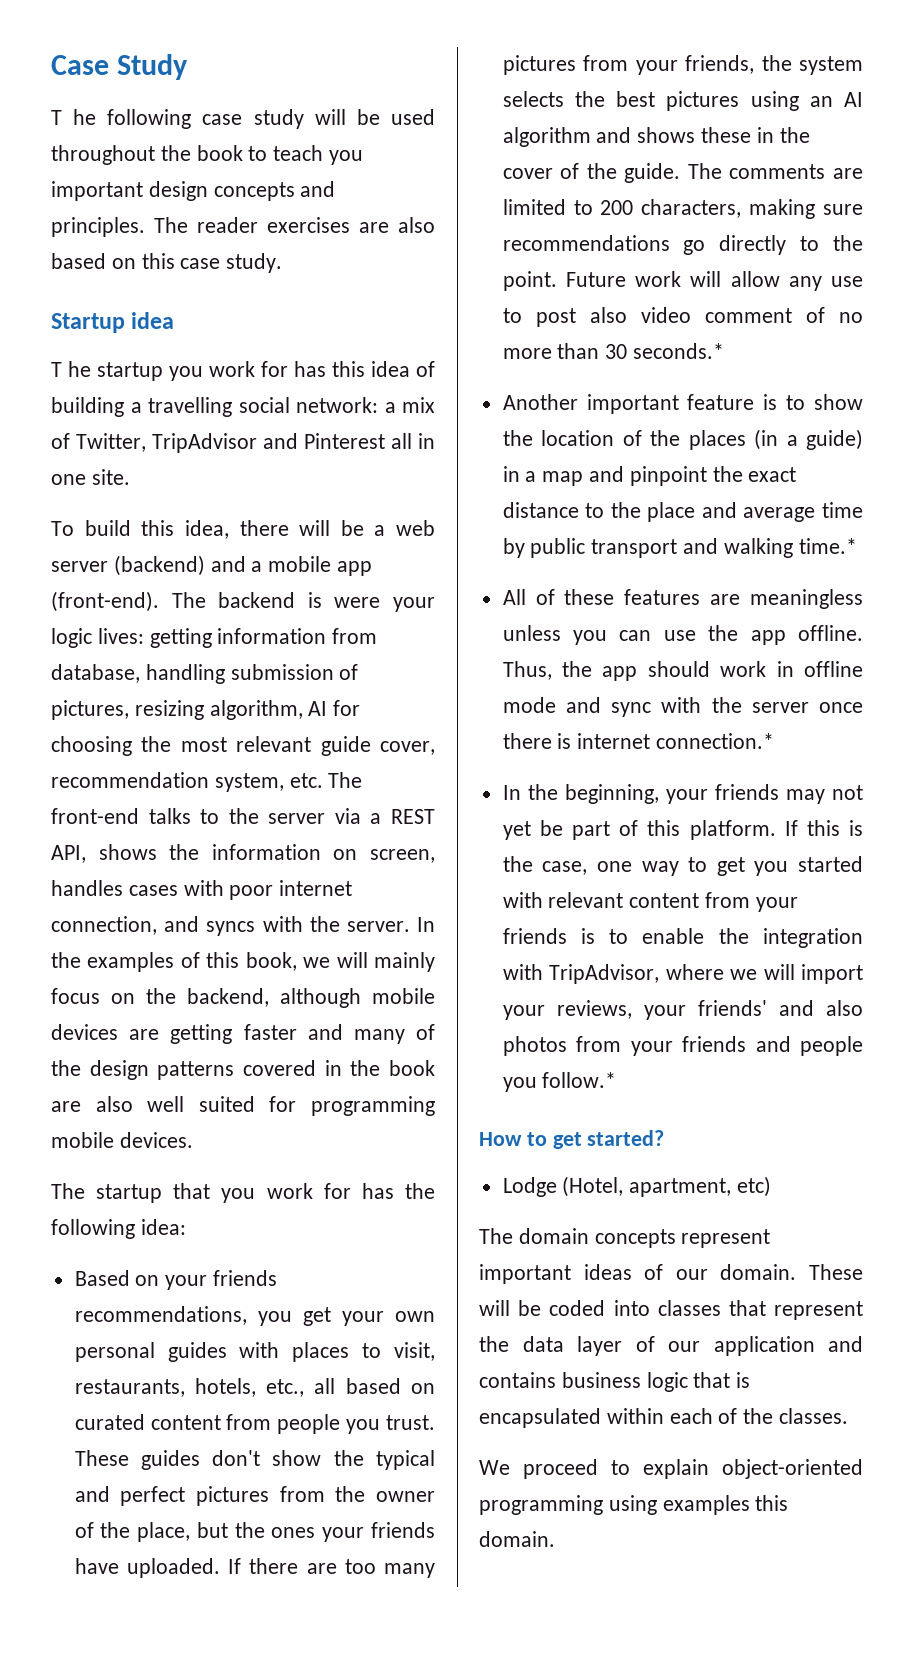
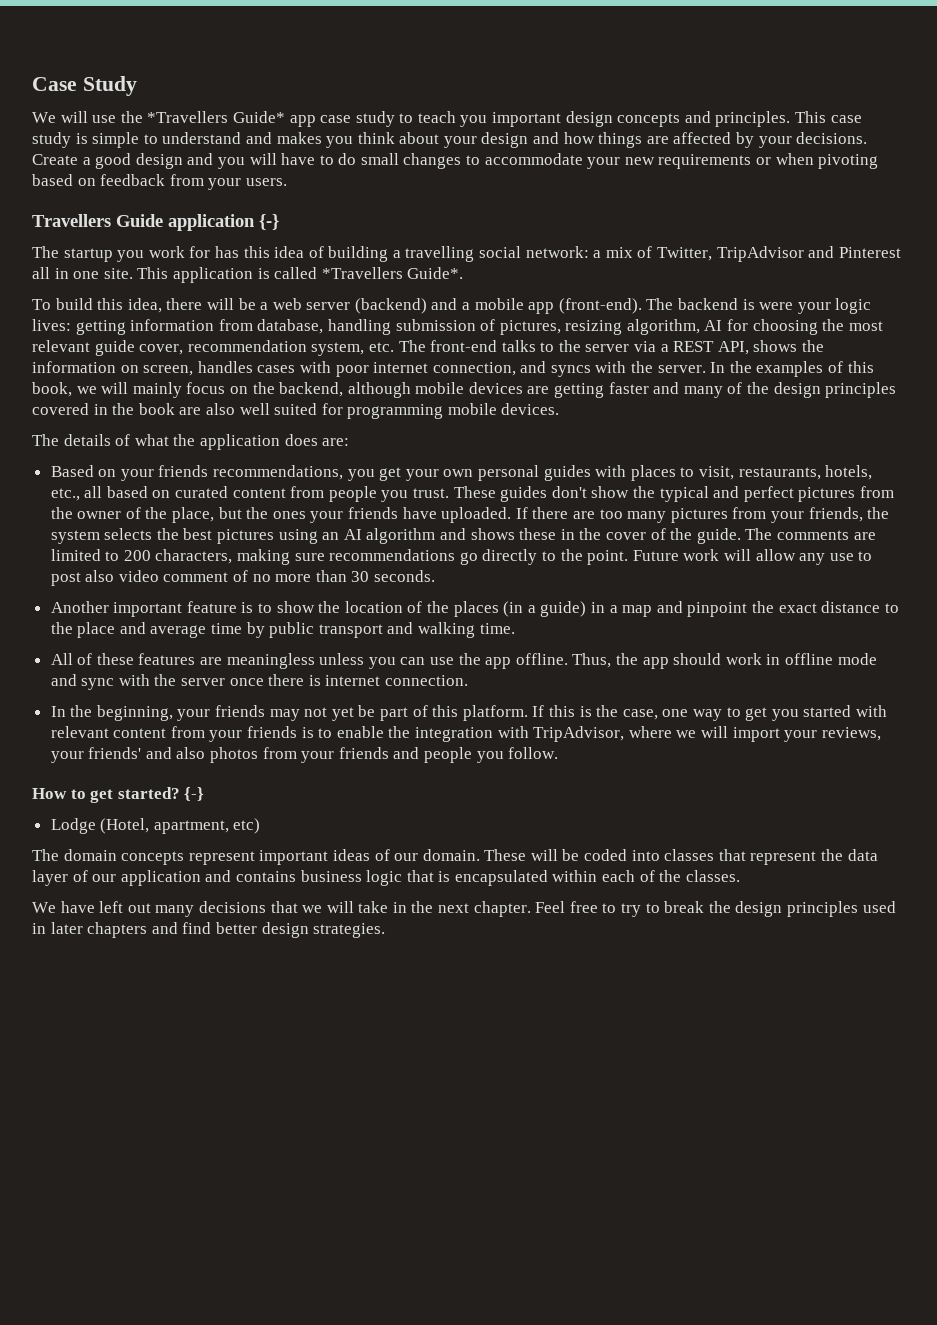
- T he following case study will be used throughout the book to teach you important design concepts and principles.
+ We will use the *Travellers Guide* app case study to teach you important design concepts and principles.
- The reader exercises are also based on this case study.
- Startup idea
- T he startup you work for has this idea of building a travelling social network: a mix of Twitter, TripAdvisor and Pinterest all in one site.
+ This case study is simple to understand and makes you think about your design and how things are affected by your decisions. Create a good design and you will have to do small changes to accommodate your new requirements or when pivoting based on feedback from your users.
+ Travellers Guide application {-}
+ The startup you work for has this idea of building a travelling social network: a mix of Twitter, TripAdvisor and Pinterest all in one site. This application is called *Travellers Guide*.
- In the examples of this book, we will mainly focus on the backend, although mobile devices are getting faster and many of the design patterns covered in the book are also well suited for programming mobile devices.
+ In the examples of this book, we will mainly focus on the backend, although mobile devices are getting faster and many of the design principles covered in the book are also well suited for programming mobile devices.
- The startup that you work for has the following idea:
+ The details of what the application does are:
- Future work will allow any use to post also video comment of no more than 30 seconds.*
+ Future work will allow any use to post also video comment of no more than 30 seconds.
- Another important feature is to show the location of the places (in a guide) in a map and pinpoint the exact distance to the place and average time by public transport and walking time.*
+ Another important feature is to show the location of the places (in a guide) in a map and pinpoint the exact distance to the place and average time by public transport and walking time.
- Thus, the app should work in offline mode and sync with the server once there is internet connection.*
+ Thus, the app should work in offline mode and sync with the server once there is internet connection.
- If this is the case, one way to get you started with relevant content from your friends is to enable the integration with TripAdvisor, where we will import your reviews, your friends' and also photos from your friends and people you follow.*
+ If this is the case, one way to get you started with relevant content from your friends is to enable the integration with TripAdvisor, where we will import your reviews, your friends' and also photos from your friends and people you follow.
- How to get started?
+ How to get started? {-}
- We proceed to explain object-oriented programming using examples this domain.
+ We have left out many decisions that we will take in the next chapter. Feel free to try to break the design principles used in later chapters and find better design strategies.

